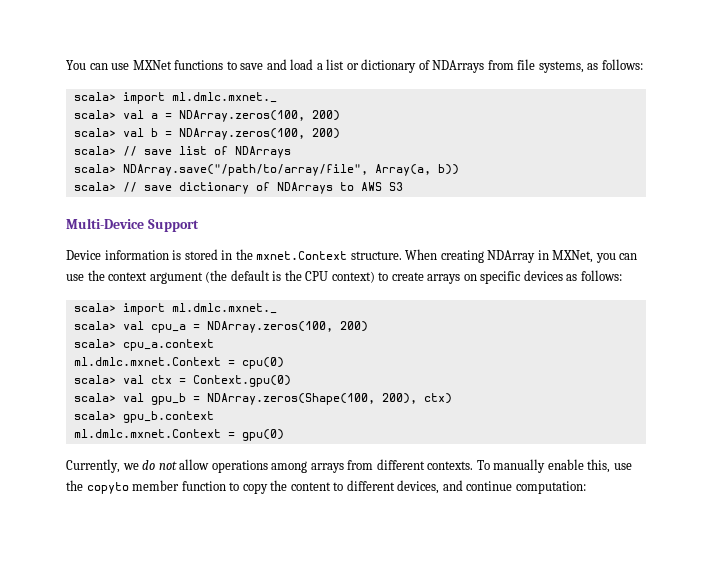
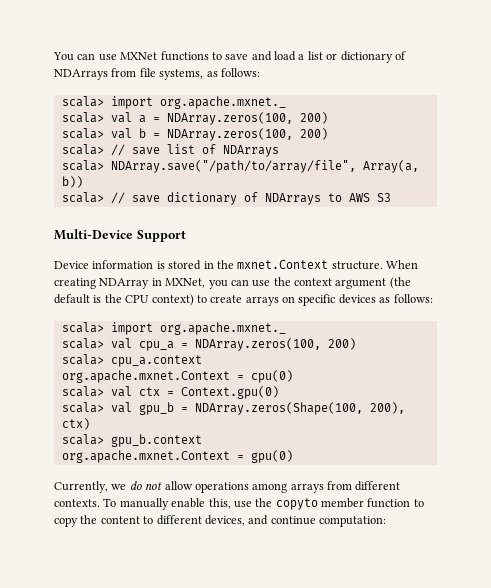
  You can use MXNet functions to save and load a list or dictionary of NDArrays from file systems, as follows:
- scala> import ml.dmlc.mxnet._
+ scala> import org.apache.mxnet._
  When creating NDArray in MXNet, you can use the context argument (the default is the CPU context) to create arrays on specific devices as follows:
- scala> import ml.dmlc.mxnet._
+ scala> import org.apache.mxnet._
- ml.dmlc.mxnet.Context = cpu(0)
+ org.apache.mxnet.Context = cpu(0)
- ml.dmlc.mxnet.Context = gpu(0)
+ org.apache.mxnet.Context = gpu(0)

